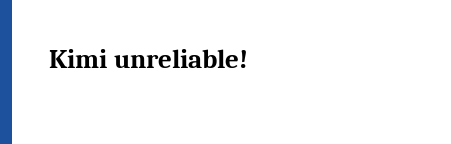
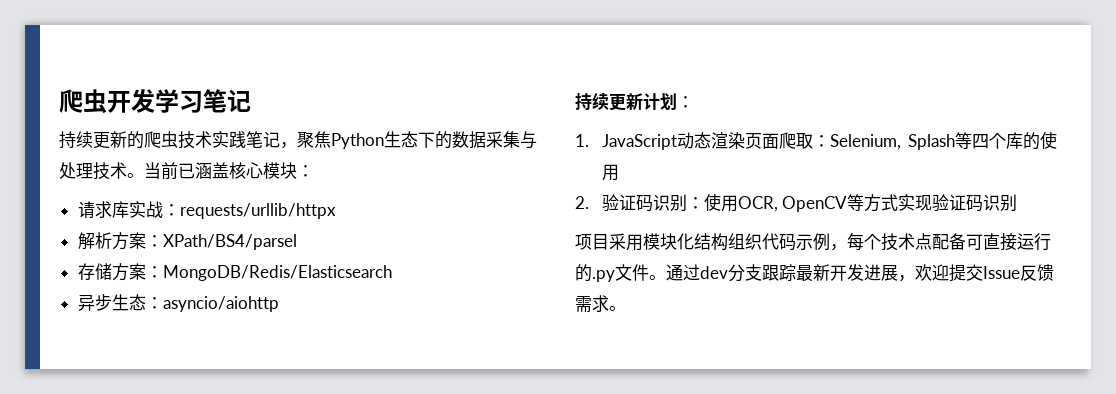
- Kimi unreliable!
+ 爬虫开发学习笔记
+ 持续更新的爬虫技术实践笔记，聚焦Python生态下的数据采集与处理技术。当前已涵盖核心模块：
+ 请求库实战：requests/urllib/httpx
+ 解析方案：XPath/BS4/parsel
+ 存储方案：MongoDB/Redis/Elasticsearch
+ 异步生态：asyncio/aiohttp
+ 持续更新计划：
+ 1. JavaScript动态渲染页面爬取：Selenium, Splash等四个库的使用
+ 2.验证码识别：使用OCR, OpenCV等方式实现验证码识别
+ 项目采用模块化结构组织代码示例，每个技术点配备可直接运行的.py文件。通过dev分支跟踪最新开发进展，欢迎提交Issue反馈需求。

